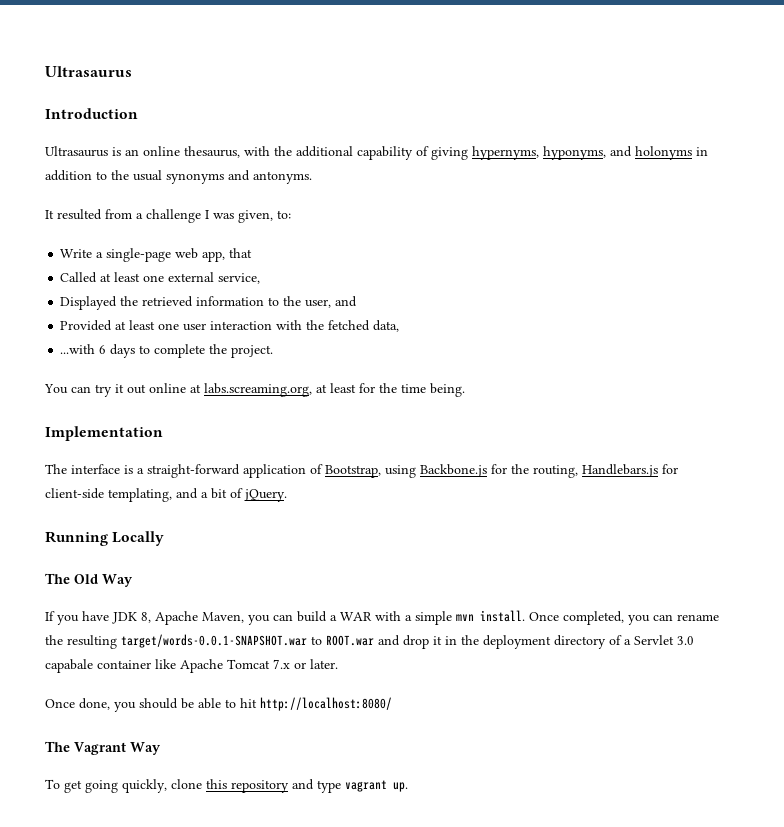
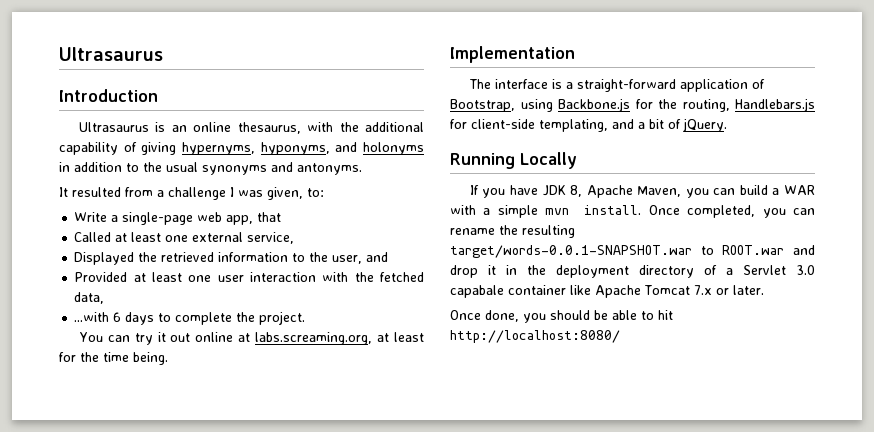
- The Old Way
- The Vagrant Way
- To get going quickly, clone this repository and type vagrant up.

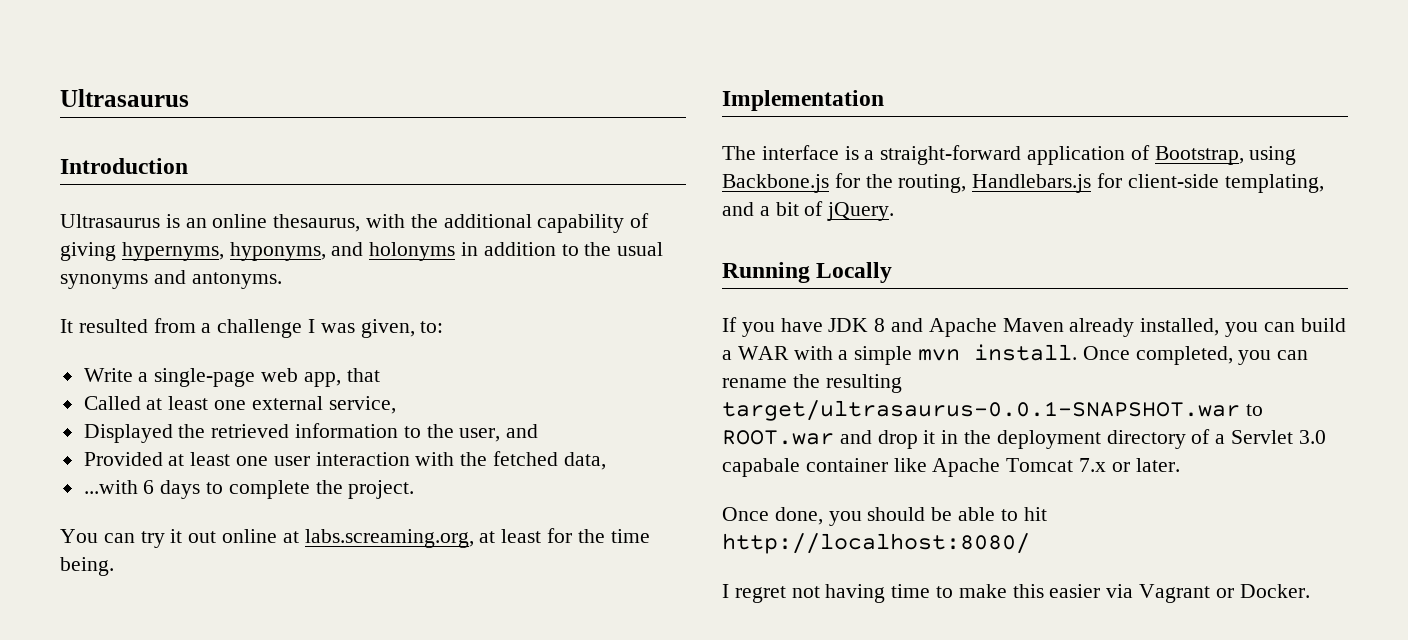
- If you have JDK 8, Apache Maven, you can build a WAR with a simple mvn install.
+ If you have JDK 8 and Apache Maven already installed, you can build a WAR with a simple mvn install.
- Once completed, you can rename the resulting target/words-0.0.1-SNAPSHOT.war to ROOT.war and drop it in the deployment directory of a Servlet 3.0 capabale container like Apache Tomcat 7.x or later.
+ Once completed, you can rename the resulting target/ultrasaurus-0.0.1-SNAPSHOT.war to ROOT.war and drop it in the deployment directory of a Servlet 3.0 capabale container like Apache Tomcat 7.x or later.
+ I regret not having time to make this easier via Vagrant or Docker.

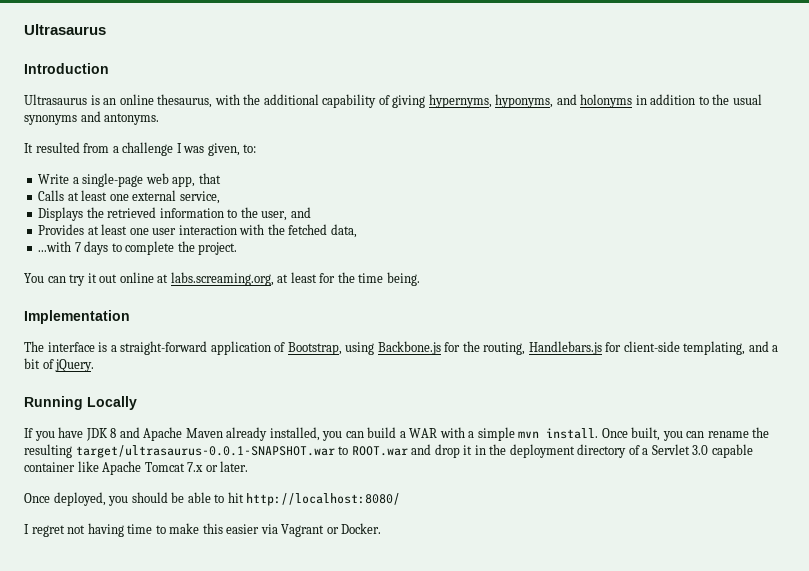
- Called at least one external service,
+ Calls at least one external service,
- Displayed the retrieved information to the user, and
+ Displays the retrieved information to the user, and
- Provided at least one user interaction with the fetched data,
+ Provides at least one user interaction with the fetched data,
- ...with 6 days to complete the project.
+ ...with 7 days to complete the project.
- Once completed, you can rename the resulting target/ultrasaurus-0.0.1-SNAPSHOT.war to ROOT.war and drop it in the deployment directory of a Servlet 3.0 capabale container like Apache Tomcat 7.x or later.
+ Once built, you can rename the resulting target/ultrasaurus-0.0.1-SNAPSHOT.war to ROOT.war and drop it in the deployment directory of a Servlet 3.0 capable container like Apache Tomcat 7.x or later.
- Once done, you should be able to hit http://localhost:8080/
+ Once deployed, you should be able to hit http://localhost:8080/

